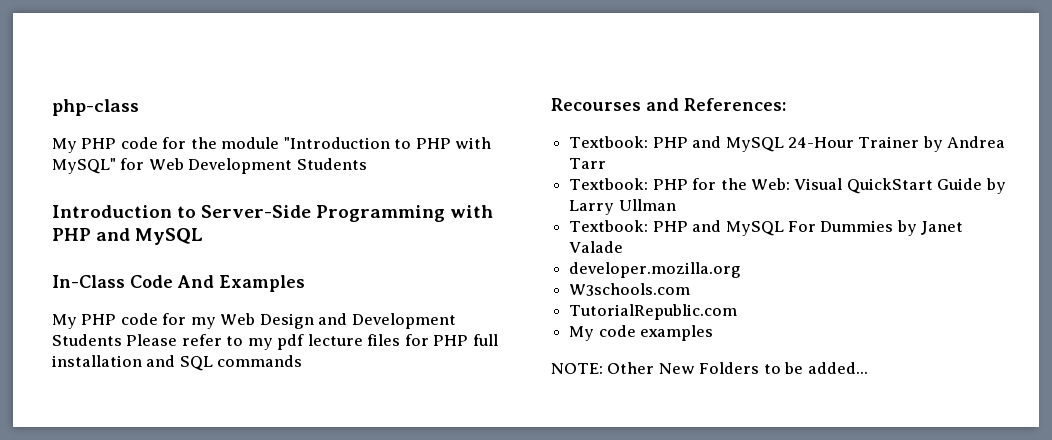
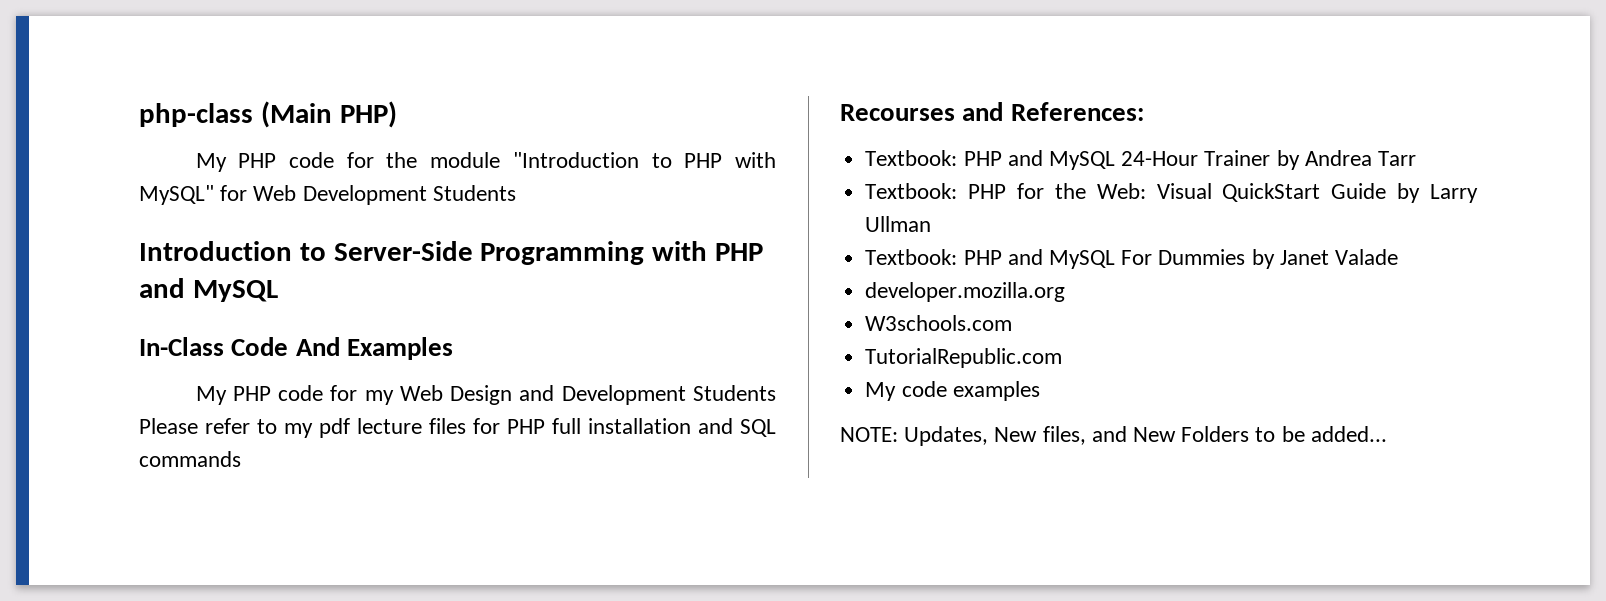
- php-class
+ php-class (Main PHP)
- NOTE: Other New Folders to be added...
+ NOTE: Updates, New files, and New Folders to be added...

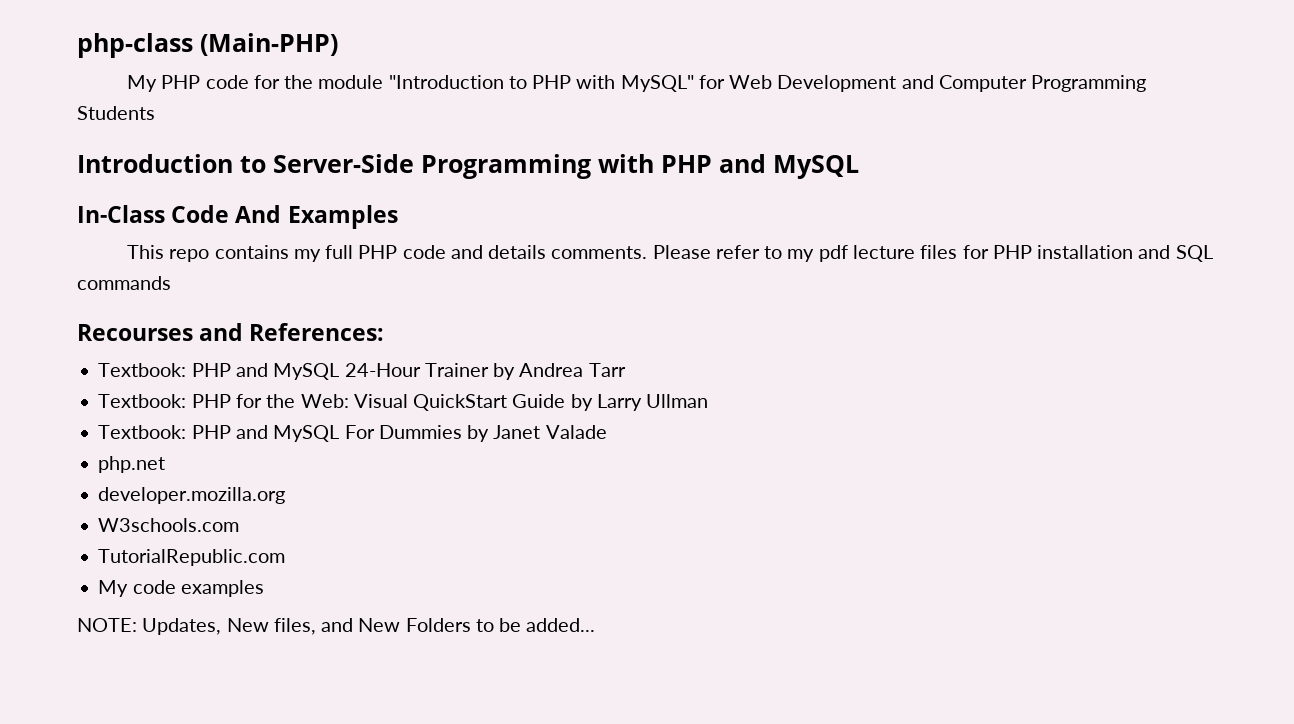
- php-class (Main PHP)
+ php-class (Main-PHP)
- My PHP code for the module "Introduction to PHP with MySQL" for Web Development Students
+ My PHP code for the module "Introduction to PHP with MySQL" for Web Development and Computer Programming Students
- My PHP code for my Web Design and Development Students Please refer to my pdf lecture files for PHP full installation and SQL commands
+ This repo contains my full PHP code and details comments. Please refer to my pdf lecture files for PHP installation and SQL commands
+ php.net

